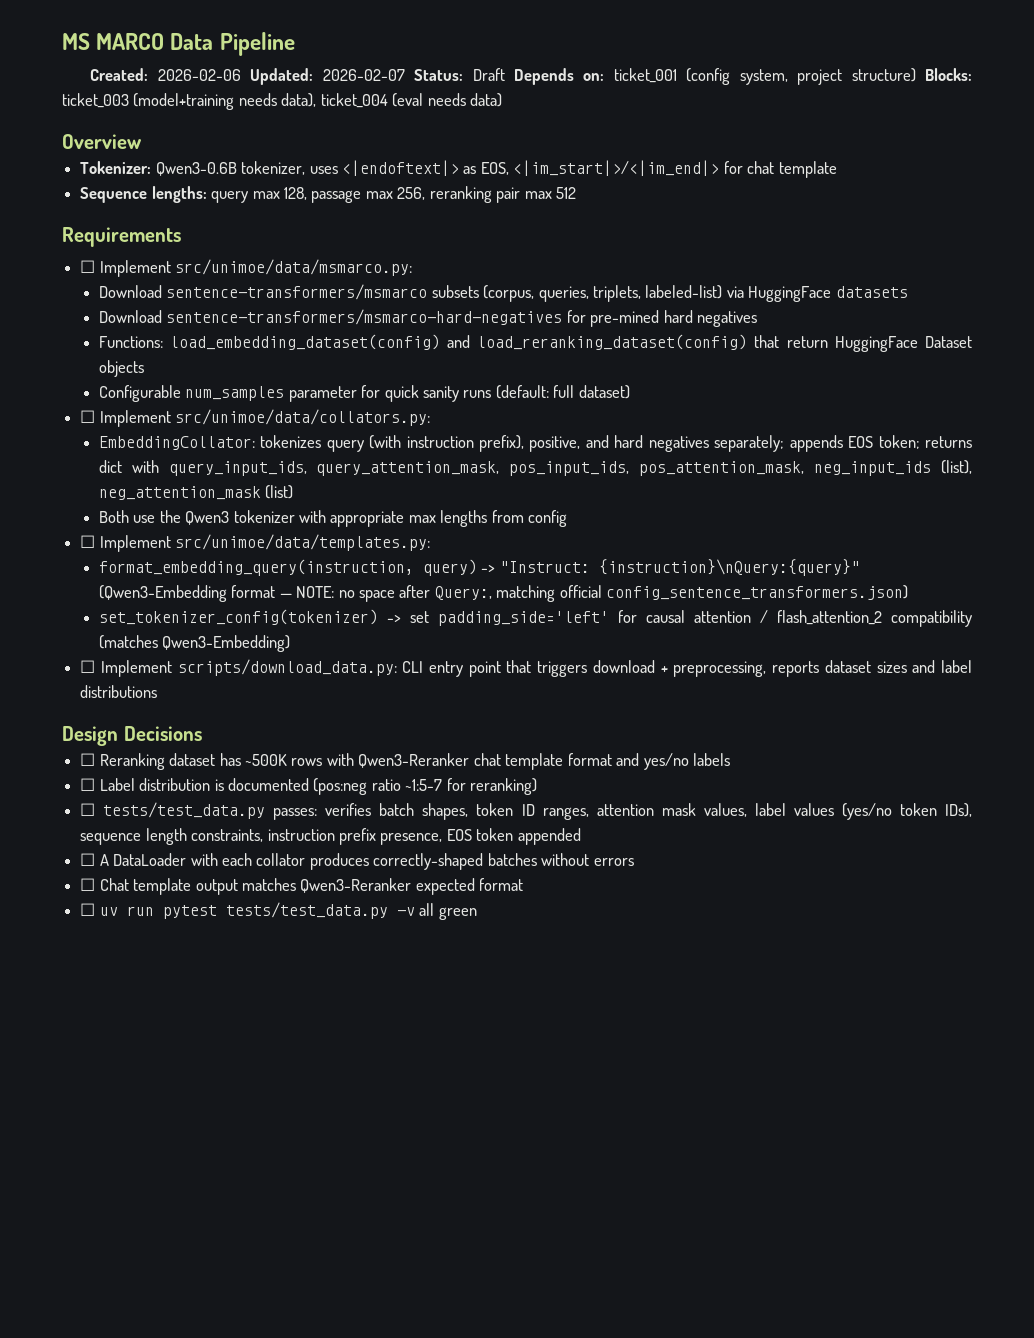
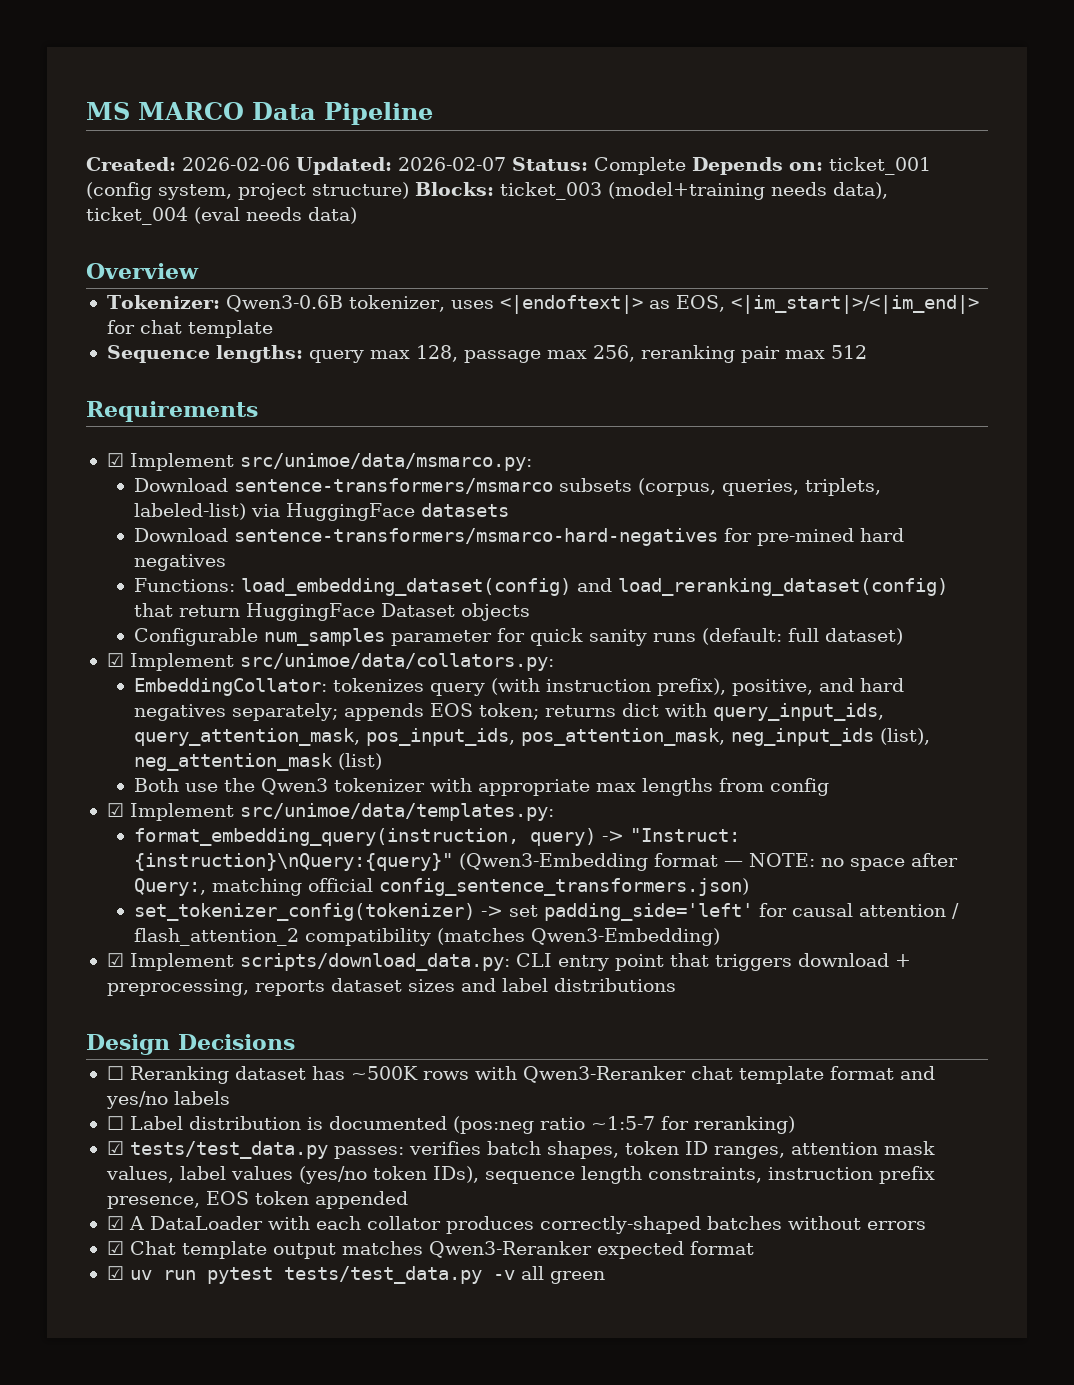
- Created: 2026-02-06 Updated: 2026-02-07 Status: Draft Depends on: ticket_001 (config system, project structure) Blocks: ticket_003 (model+training needs data), ticket_004 (eval needs data)
+ Created: 2026-02-06 Updated: 2026-02-07 Status: Complete Depends on: ticket_001 (config system, project structure) Blocks: ticket_003 (model+training needs data), ticket_004 (eval needs data)
- ☐ Implement src/unimoe/data/msmarco.py:
+ ☑ Implement src/unimoe/data/msmarco.py:
- ☐ Implement src/unimoe/data/collators.py:
+ ☑ Implement src/unimoe/data/collators.py:
- ☐ Implement src/unimoe/data/templates.py:
+ ☑ Implement src/unimoe/data/templates.py:
- ☐ Implement scripts/download_data.py: CLI entry point that triggers download + preprocessing, reports dataset sizes and label distributions
+ ☑ Implement scripts/download_data.py: CLI entry point that triggers download + preprocessing, reports dataset sizes and label distributions
- ☐ tests/test_data.py passes: verifies batch shapes, token ID ranges, attention mask values, label values (yes/no token IDs), sequence length constraints, instruction prefix presence, EOS token appended
+ ☑ tests/test_data.py passes: verifies batch shapes, token ID ranges, attention mask values, label values (yes/no token IDs), sequence length constraints, instruction prefix presence, EOS token appended
- ☐ A DataLoader with each collator produces correctly-shaped batches without errors
+ ☑ A DataLoader with each collator produces correctly-shaped batches without errors
- ☐ Chat template output matches Qwen3-Reranker expected format
+ ☑ Chat template output matches Qwen3-Reranker expected format
- ☐ uv run pytest tests/test_data.py -v all green
+ ☑ uv run pytest tests/test_data.py -v all green

